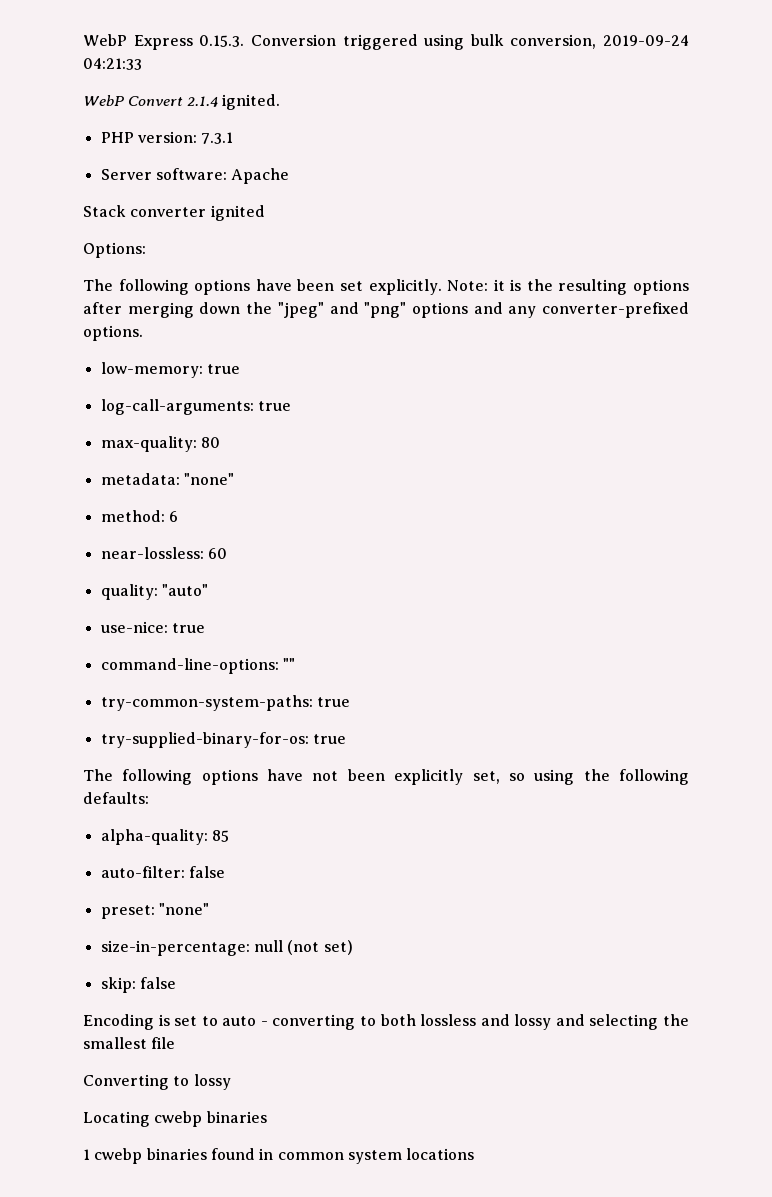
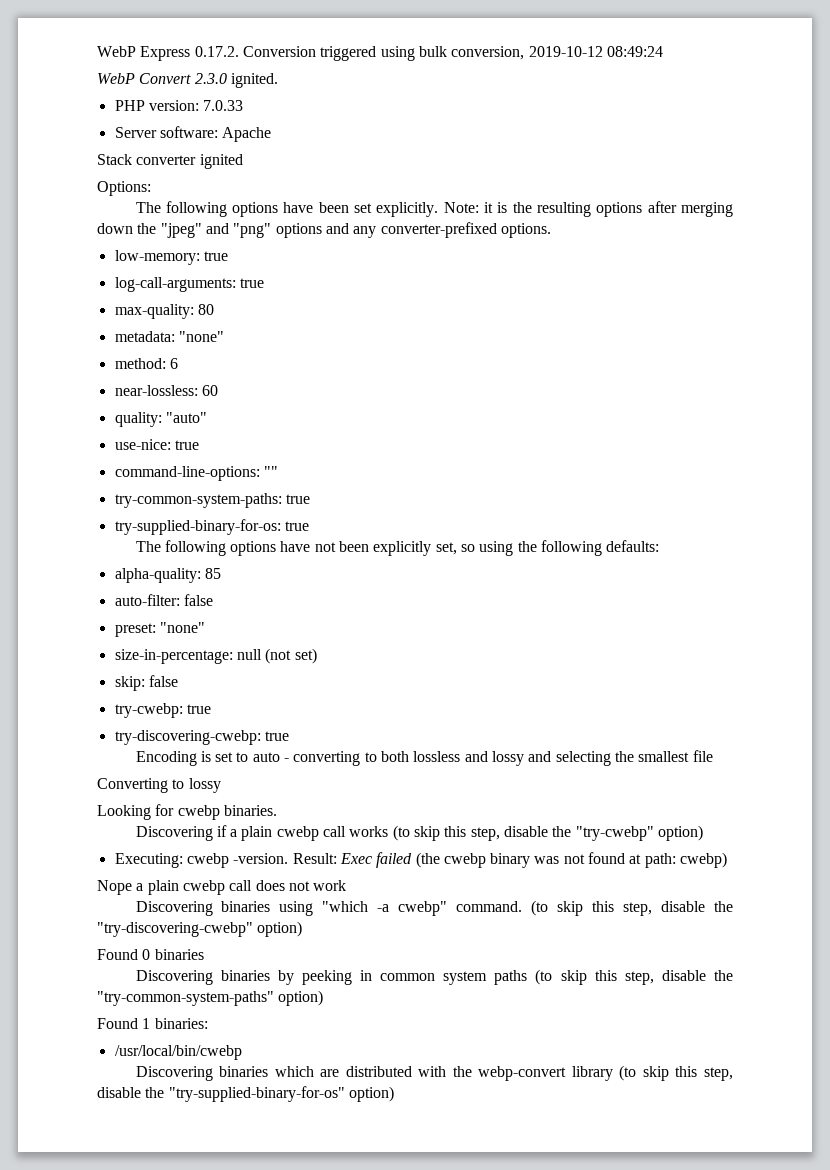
- WebP Express 0.15.3. Conversion triggered using bulk conversion, 2019-09-24 04:21:33
+ WebP Express 0.17.2. Conversion triggered using bulk conversion, 2019-10-12 08:49:24
- WebP Convert 2.1.4 ignited.
+ WebP Convert 2.3.0 ignited.
- PHP version: 7.3.1
+ PHP version: 7.0.33
+ try-cwebp: true
+ try-discovering-cwebp: true
- Locating cwebp binaries
- 1 cwebp binaries found in common system locations
+ Looking for cwebp binaries.
+ Discovering if a plain cwebp call works (to skip this step, disable the "try-cwebp" option)
+ Executing: cwebp -version. Result: Exec failed (the cwebp binary was not found at path: cwebp)
+ Nope a plain cwebp call does not work
+ Discovering binaries using "which -a cwebp" command. (to skip this step, disable the "try-discovering-cwebp" option)
+ Found 0 binaries
+ Discovering binaries by peeking in common system paths (to skip this step, disable the "try-common-system-paths" option)
+ Found 1 binaries:
+ /usr/local/bin/cwebp
+ Discovering binaries which are distributed with the webp-convert library (to skip this step, disable the "try-supplied-binary-for-os" option)

